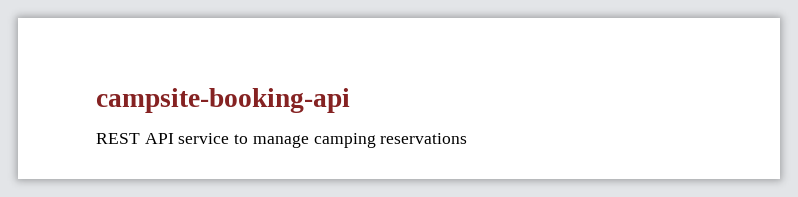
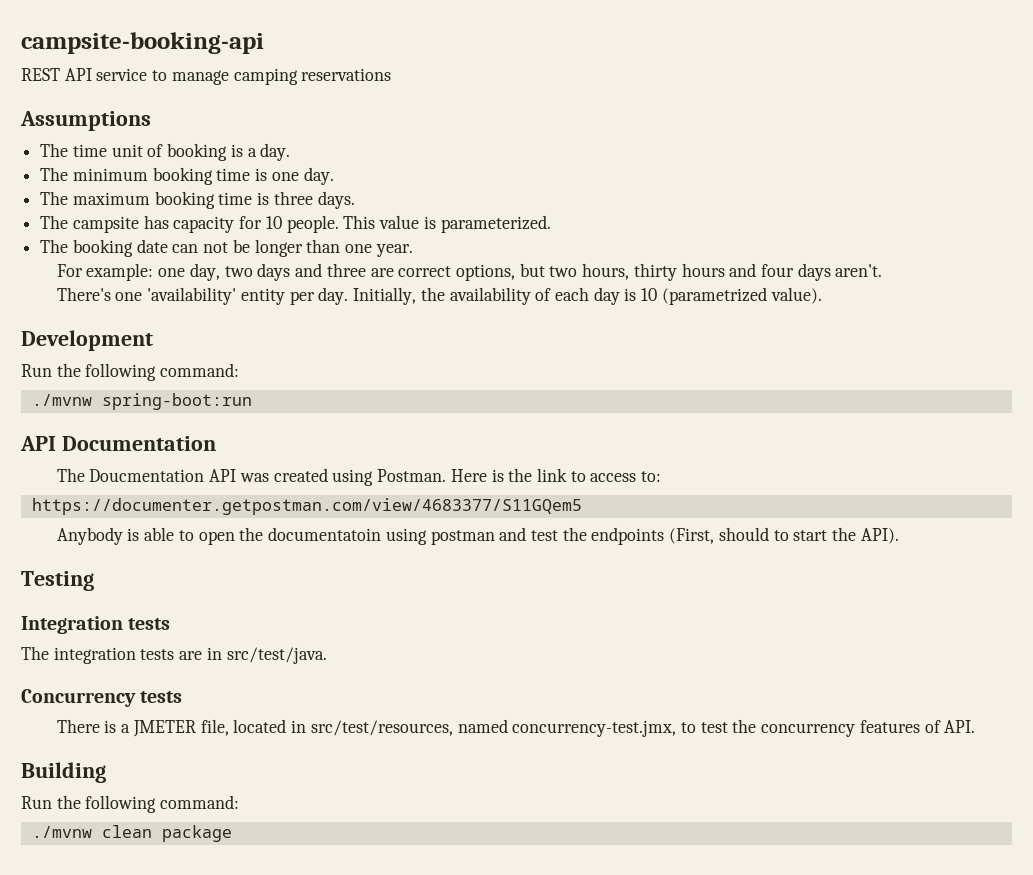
+ Assumptions
+ The time unit of booking is a day.
+ The minimum booking time is one day.
+ The maximum booking time is three days.
+ The campsite has capacity for 10 people. This value is parameterized.
+ The booking date can not be longer than one year.
+ For example: one day, two days and three are correct options, but two hours, thirty hours and four days aren't.
+ There's one 'availability' entity per day. Initially, the availability of each day is 10 (parametrized value).
+ Development
+ Run the following command:
+ ./mvnw spring-boot:run
+ API Documentation
+ The Doucmentation API was created using Postman. Here is the link to access to:
+ https://documenter.getpostman.com/view/4683377/S11GQem5
+ Anybody is able to open the documentatoin using postman and test the endpoints (First, should to start the API).
+ Testing
+ Integration tests
+ The integration tests are in src/test/java.
+ Concurrency tests
+ There is a JMETER file, located in src/test/resources, named concurrency-test.jmx, to test the concurrency features of API.
+ Building
+ Run the following command:
+ ./mvnw clean package

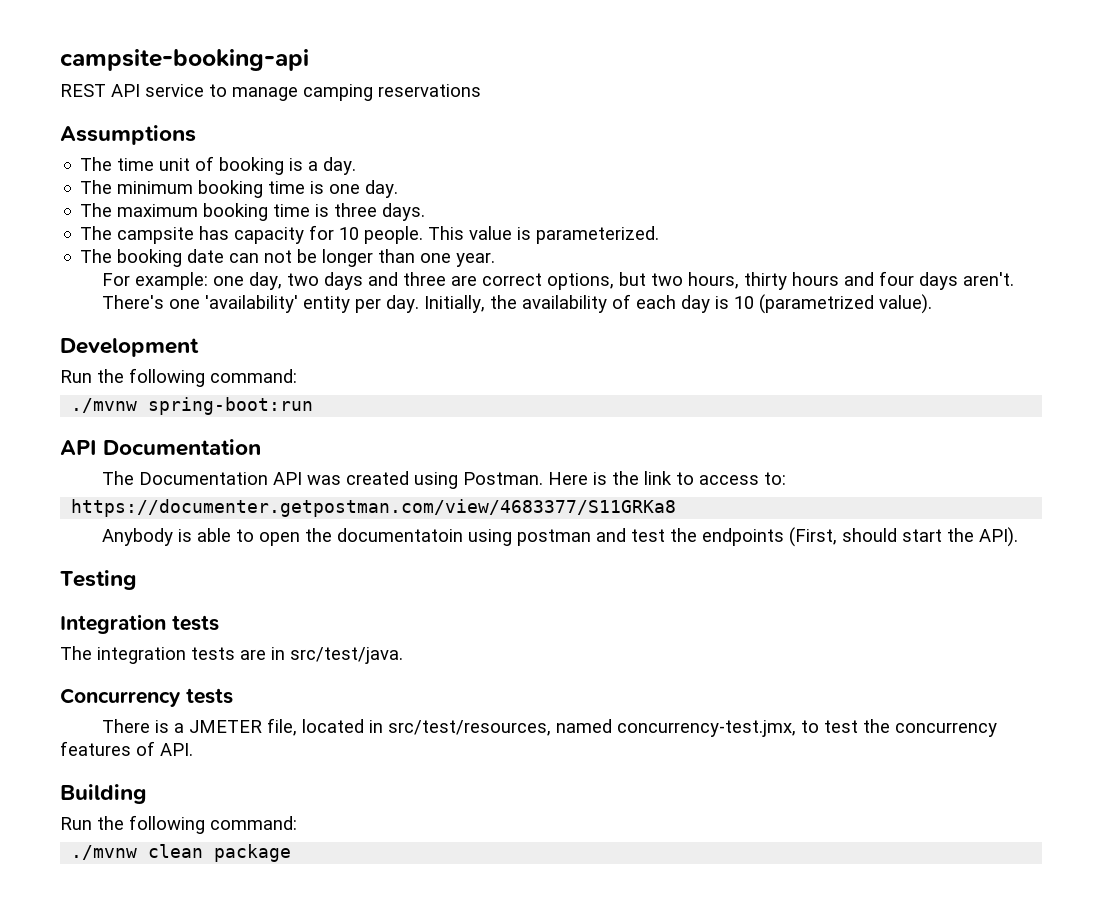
- The Doucmentation API was created using Postman.
+ The Documentation API was created using Postman.
- https://documenter.getpostman.com/view/4683377/S11GQem5
+ https://documenter.getpostman.com/view/4683377/S11GRKa8
- Anybody is able to open the documentatoin using postman and test the endpoints (First, should to start the API).
+ Anybody is able to open the documentatoin using postman and test the endpoints (First, should start the API).

